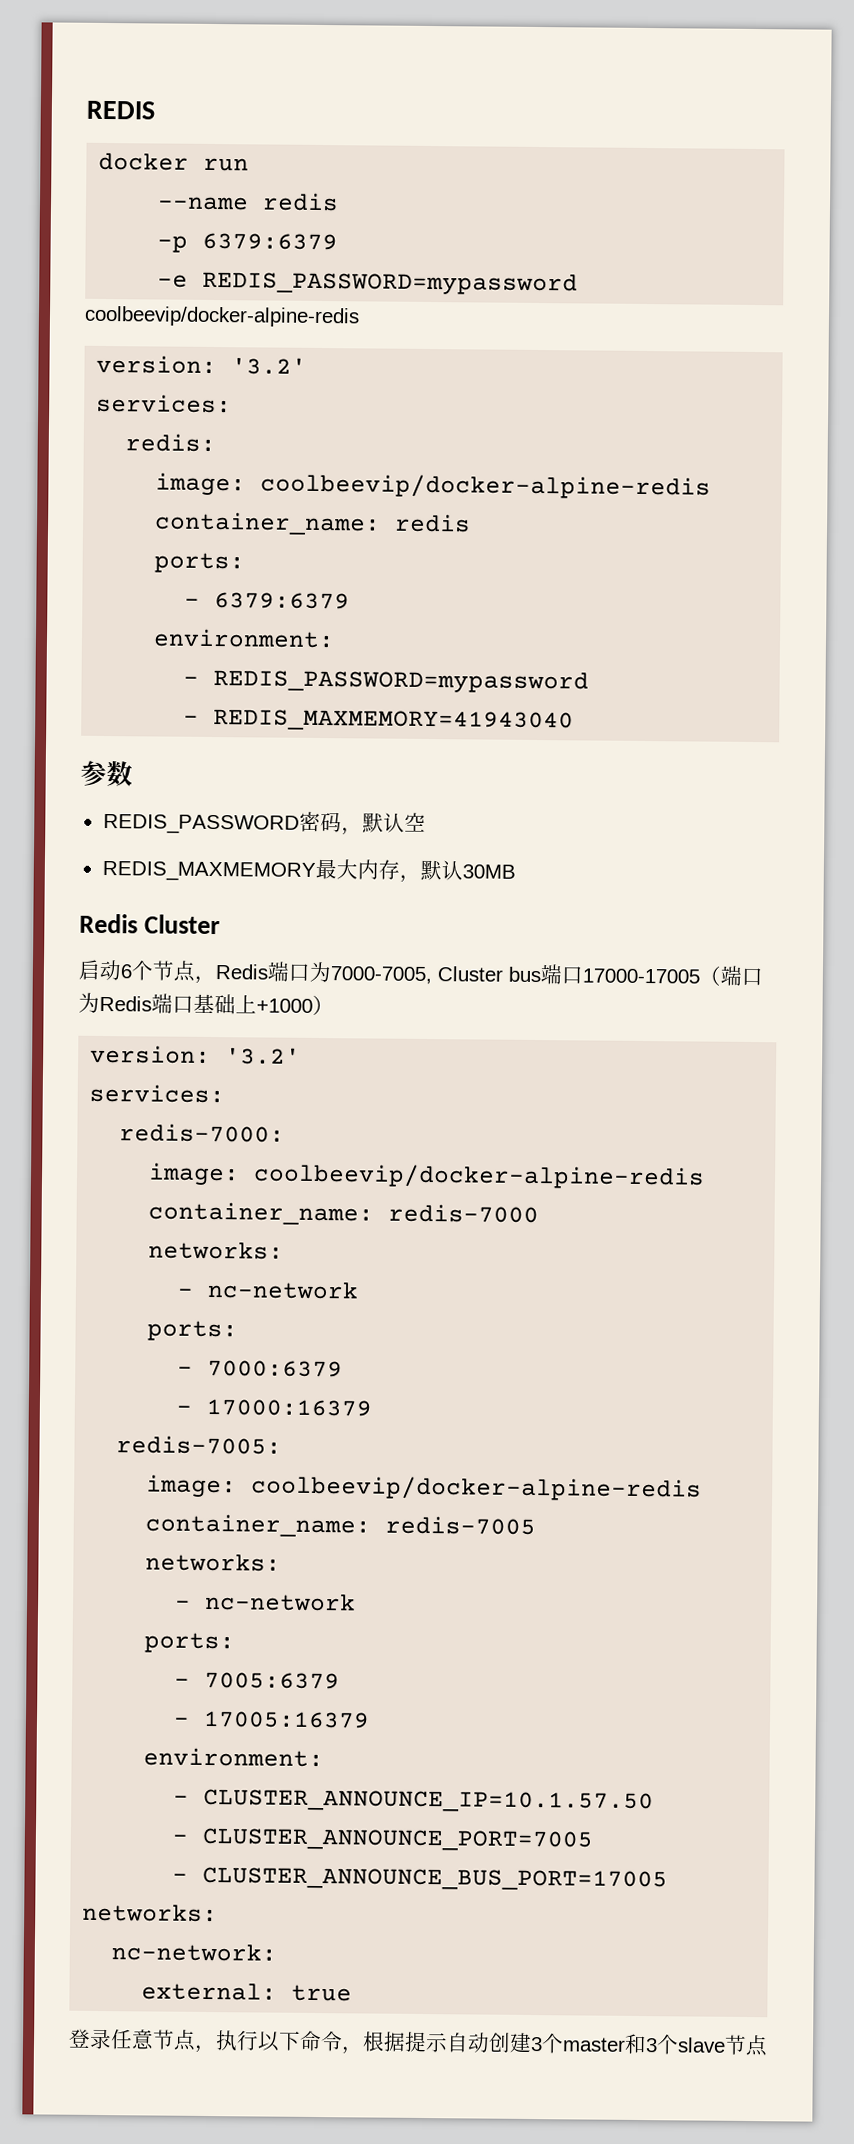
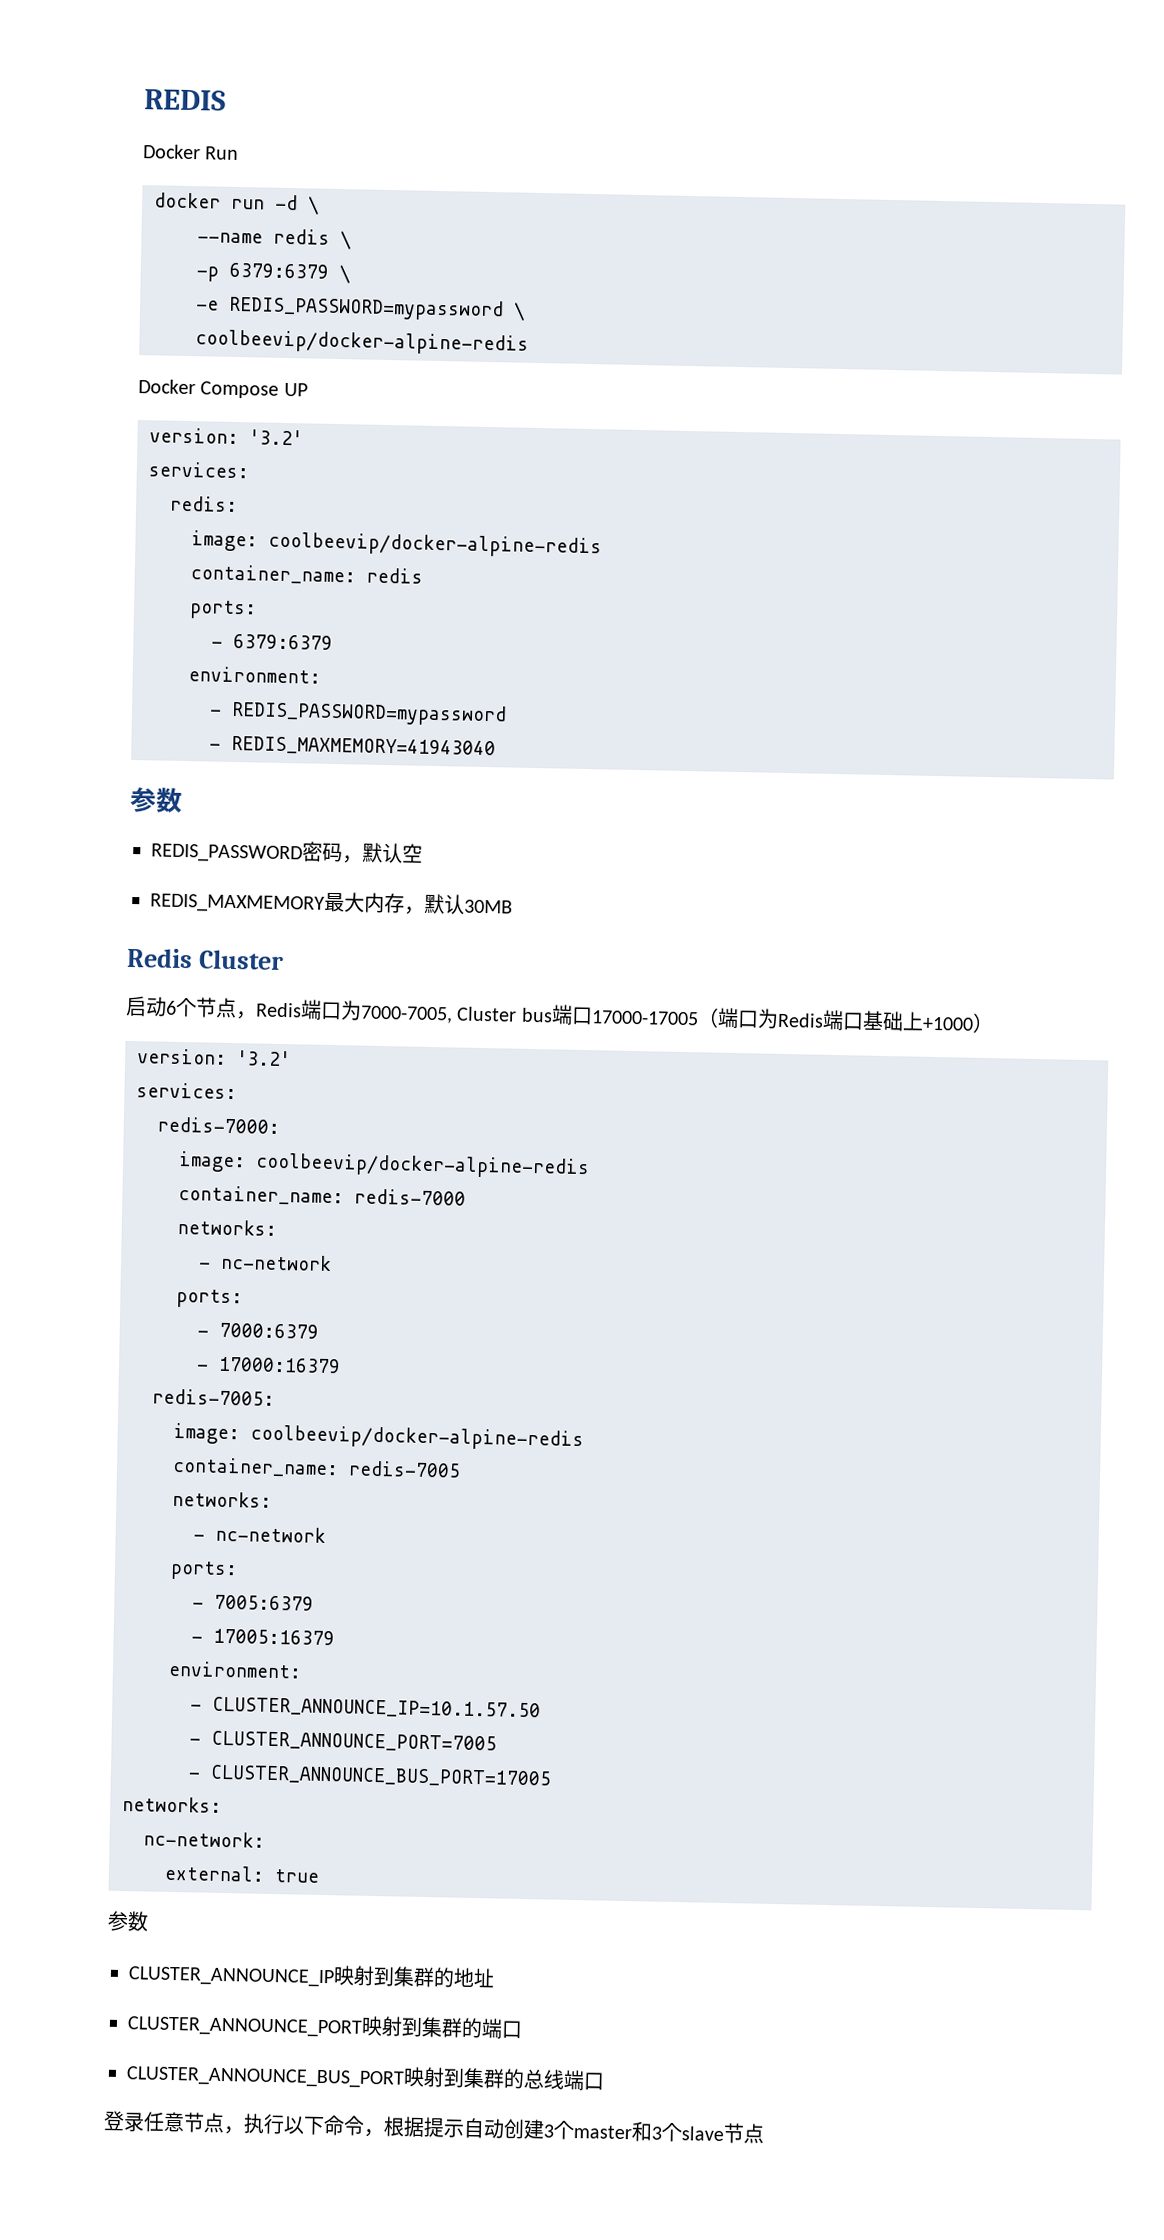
+ Docker Run
- docker run
+ docker run -d \
- --name redis
+ --name redis \
- -p 6379:6379
+ -p 6379:6379 \
- -e REDIS_PASSWORD=mypassword
+ -e REDIS_PASSWORD=mypassword \
  coolbeevip/docker-alpine-redis
+ Docker Compose UP
  external: true
+ 参数
+ CLUSTER_ANNOUNCE_IP映射到集群的地址
+ CLUSTER_ANNOUNCE_PORT映射到集群的端口
+ CLUSTER_ANNOUNCE_BUS_PORT映射到集群的总线端口

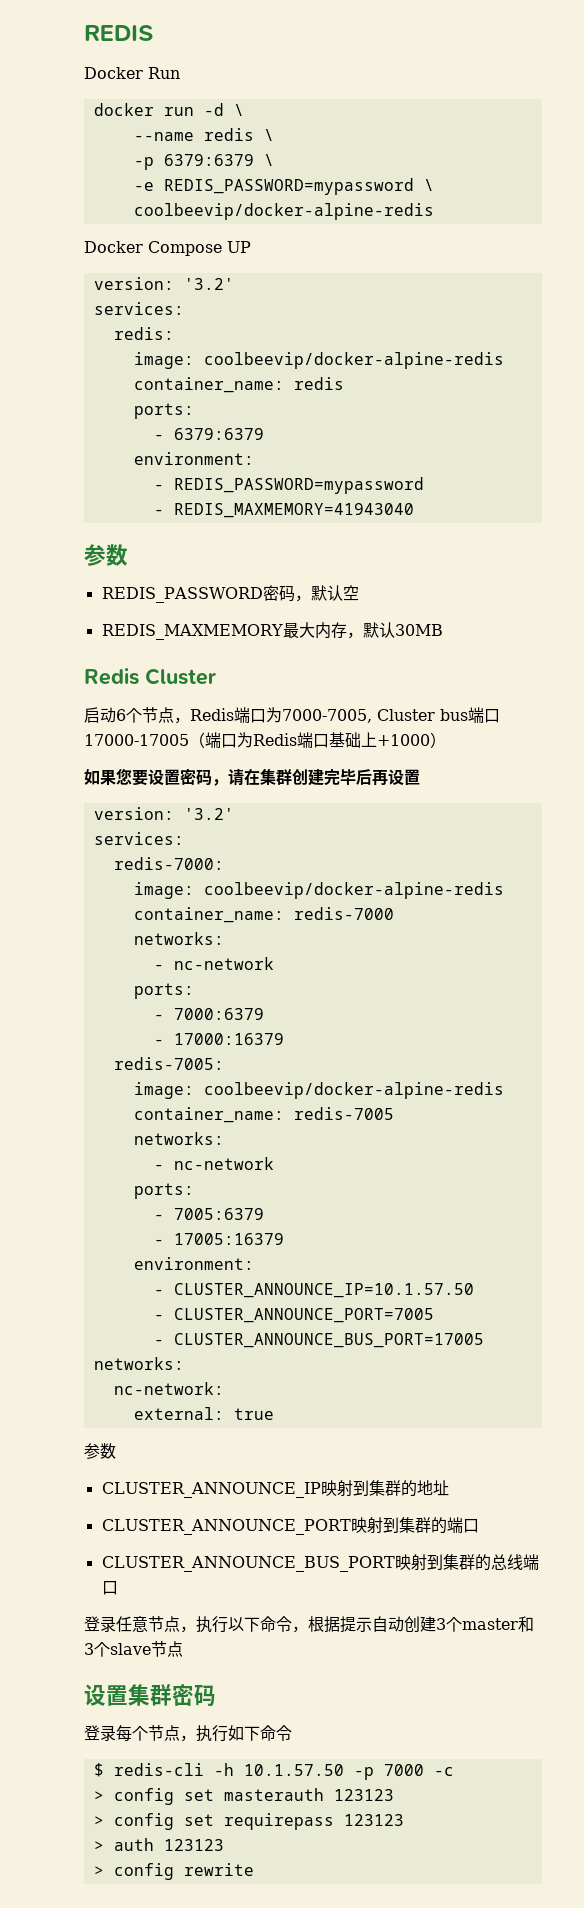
+ 如果您要设置密码，请在集群创建完毕后再设置
+ 设置集群密码
+ 登录每个节点，执行如下命令
+ $ redis-cli -h 10.1.57.50 -p 7000 -c
+ > config set masterauth 123123
+ > config set requirepass 123123
+ > auth 123123
+ > config rewrite

